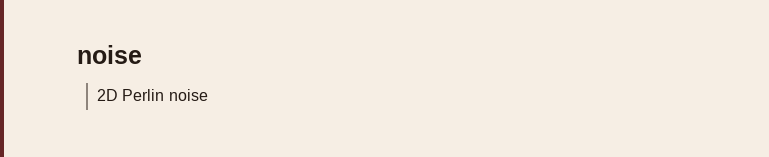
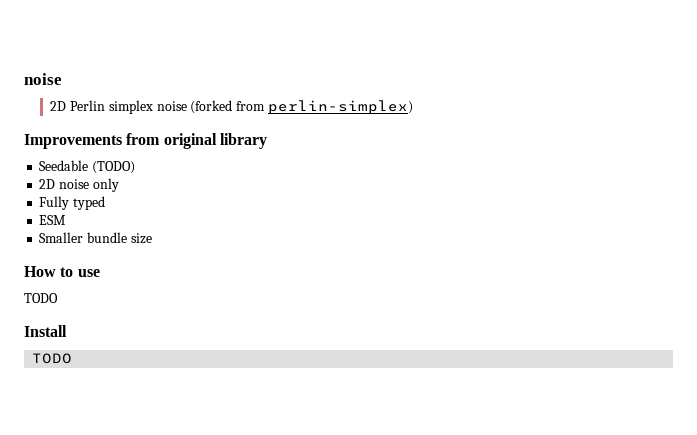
- 2D Perlin noise
+ 2D Perlin simplex noise (forked from perlin-simplex)
+ Improvements from original library
+ Seedable (TODO)
+ 2D noise only
+ Fully typed
+ ESM
+ Smaller bundle size
+ How to use
+ TODO
+ Install
+ TODO

